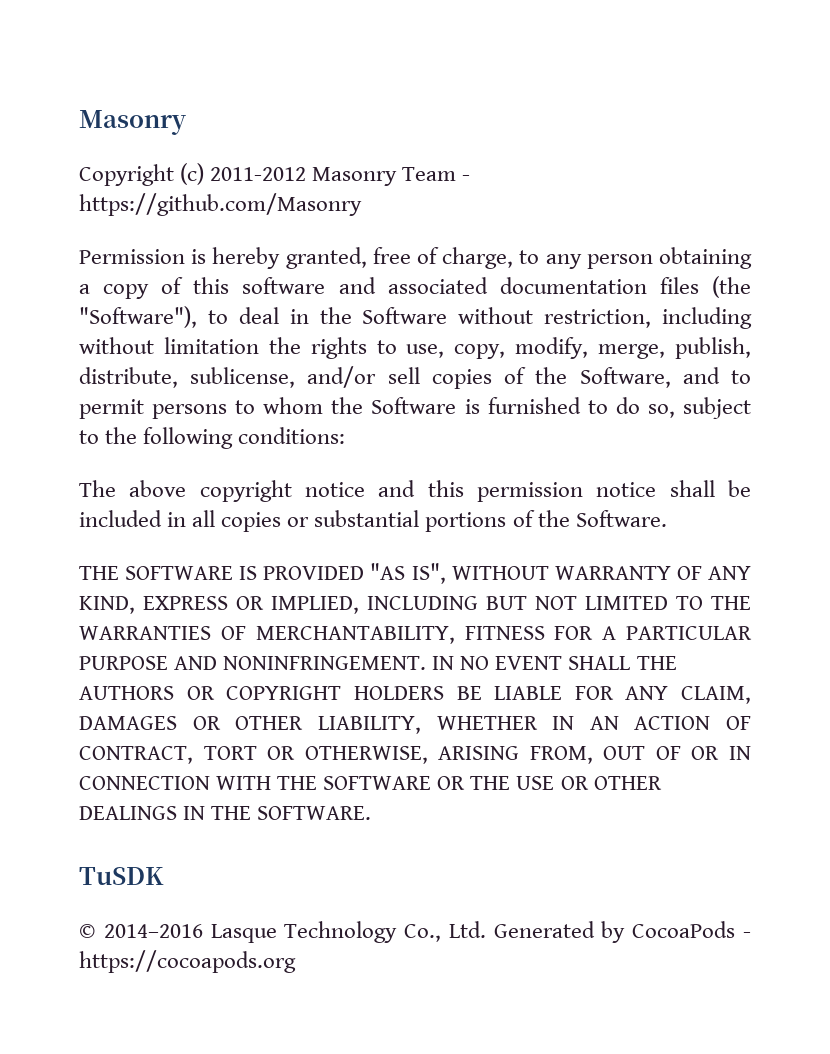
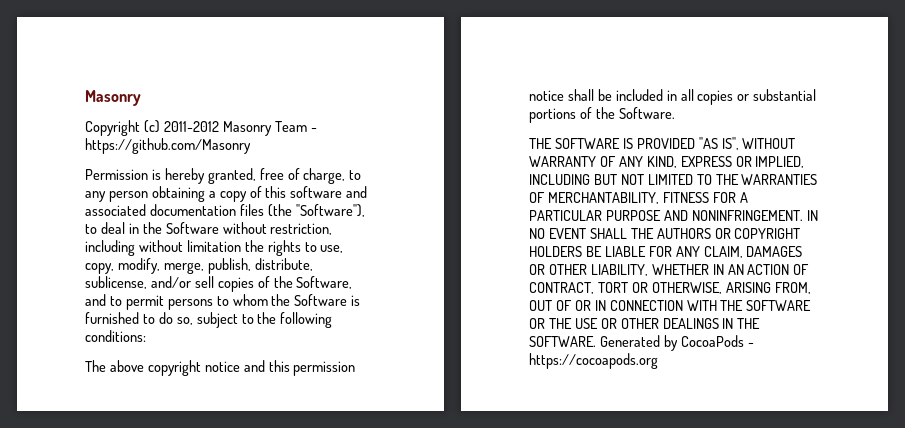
- IN NO EVENT SHALL THE AUTHORS OR COPYRIGHT HOLDERS BE LIABLE FOR ANY CLAIM, DAMAGES OR OTHER LIABILITY, WHETHER IN AN ACTION OF CONTRACT, TORT OR OTHERWISE, ARISING FROM, OUT OF OR IN CONNECTION WITH THE SOFTWARE OR THE USE OR OTHER DEALINGS IN THE SOFTWARE.
- TuSDK
- © 2014–2016 Lasque Technology Co., Ltd. Generated by CocoaPods - https://cocoapods.org
+ IN NO EVENT SHALL THE AUTHORS OR COPYRIGHT HOLDERS BE LIABLE FOR ANY CLAIM, DAMAGES OR OTHER LIABILITY, WHETHER IN AN ACTION OF CONTRACT, TORT OR OTHERWISE, ARISING FROM, OUT OF OR IN CONNECTION WITH THE SOFTWARE OR THE USE OR OTHER DEALINGS IN THE SOFTWARE. Generated by CocoaPods - https://cocoapods.org

